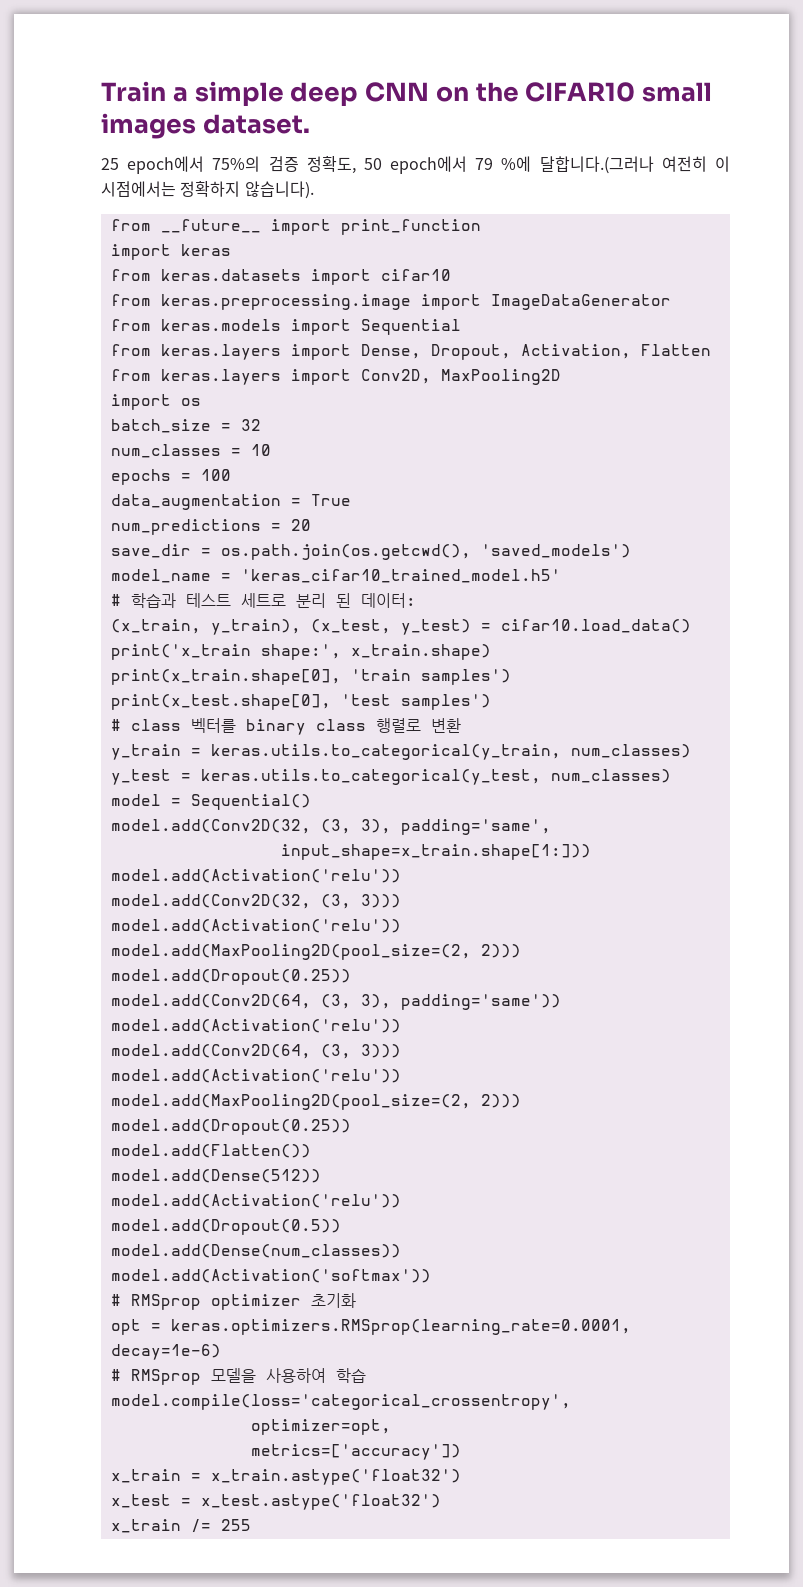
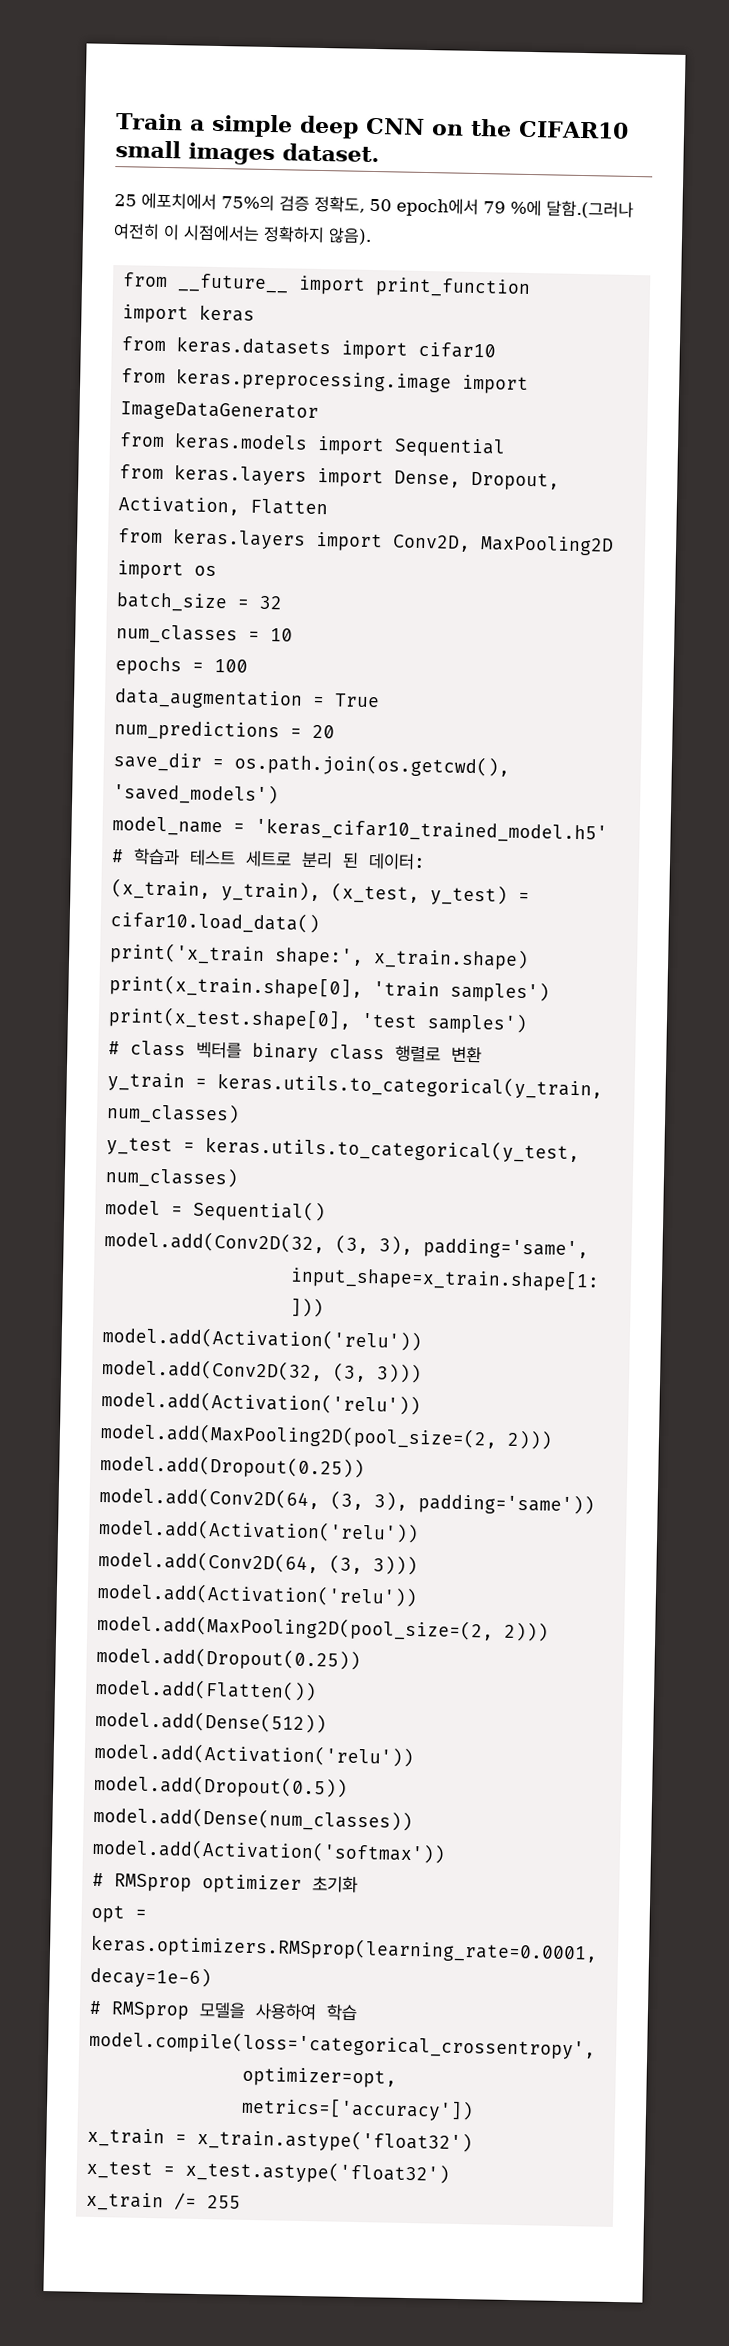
- 25 epoch에서 75%의 검증 정확도, 50 epoch에서 79 %에 달합니다.(그러나 여전히 이 시점에서는 정확하지 않습니다).
+ 25 에포치에서 75%의 검증 정확도, 50 epoch에서 79 %에 달함.(그러나 여전히 이 시점에서는 정확하지 않음).

